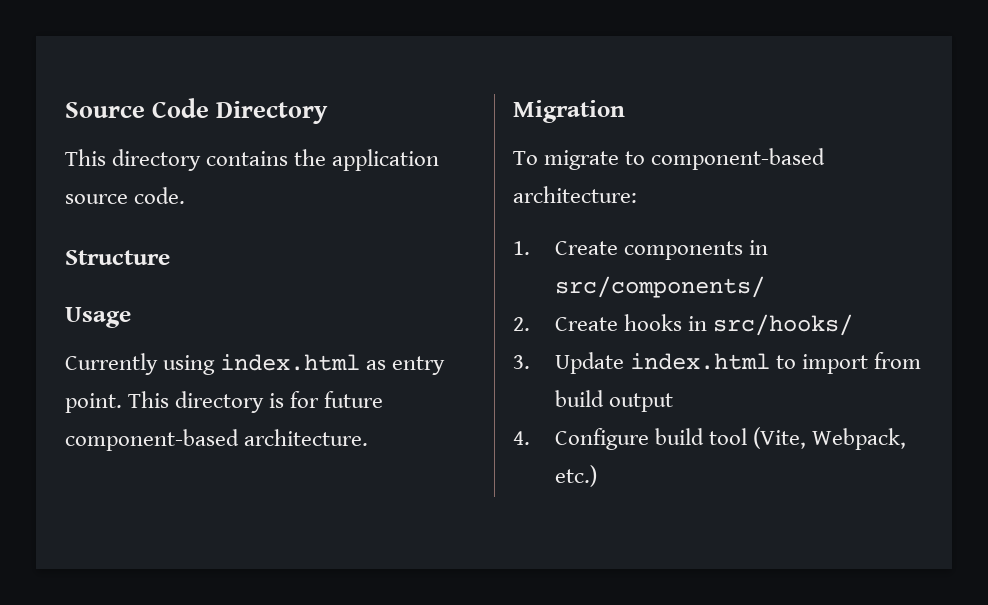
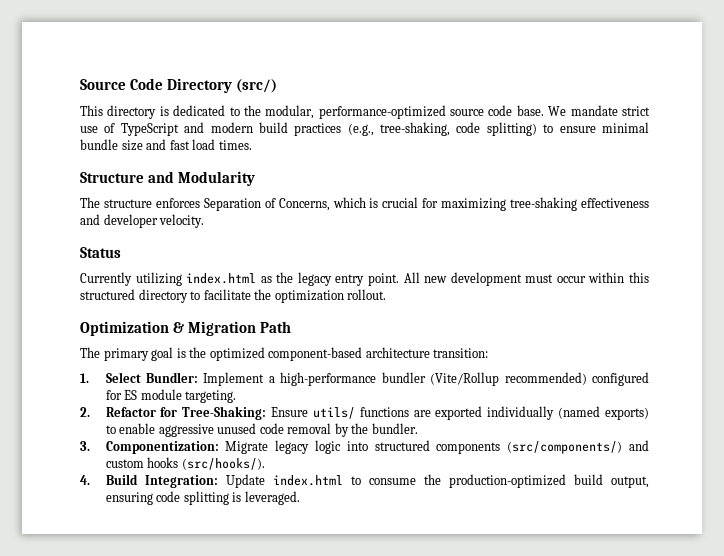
- Source Code Directory
- This directory contains the application source code.
- Structure
- Usage
+ Source Code Directory (src/)
+ This directory is dedicated to the modular, performance-optimized source code base. We mandate strict use of TypeScript and modern build practices (e.g., tree-shaking, code splitting) to ensure minimal bundle size and fast load times.
+ Structure and Modularity
+ The structure enforces Separation of Concerns, which is crucial for maximizing tree-shaking effectiveness and developer velocity.
+ Status
- Currently using index.html as entry point. This directory is for future component-based architecture.
- Migration
- To migrate to component-based architecture:
- 1. Create components in src/components/
- 2. Create hooks in src/hooks/
- 3. Update index.html to import from build output
- 4. Configure build tool (Vite, Webpack, etc.)
+ Currently utilizing index.html as the legacy entry point. All new development must occur within this structured directory to facilitate the optimization rollout.
+ Optimization & Migration Path
+ The primary goal is the optimized component-based architecture transition:
+ 1. Select Bundler: Implement a high-performance bundler (Vite/Rollup recommended) configured for ES module targeting.
+ 2. Refactor for Tree-Shaking: Ensure utils/ functions are exported individually (named exports) to enable aggressive unused code removal by the bundler.
+ 3. Componentization: Migrate legacy logic into structured components (src/components/) and custom hooks (src/hooks/).
+ 4. Build Integration: Update index.html to consume the production-optimized build output, ensuring code splitting is leveraged.

